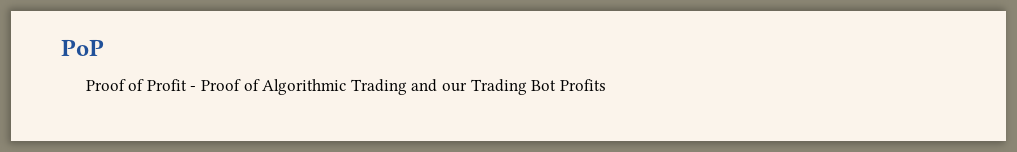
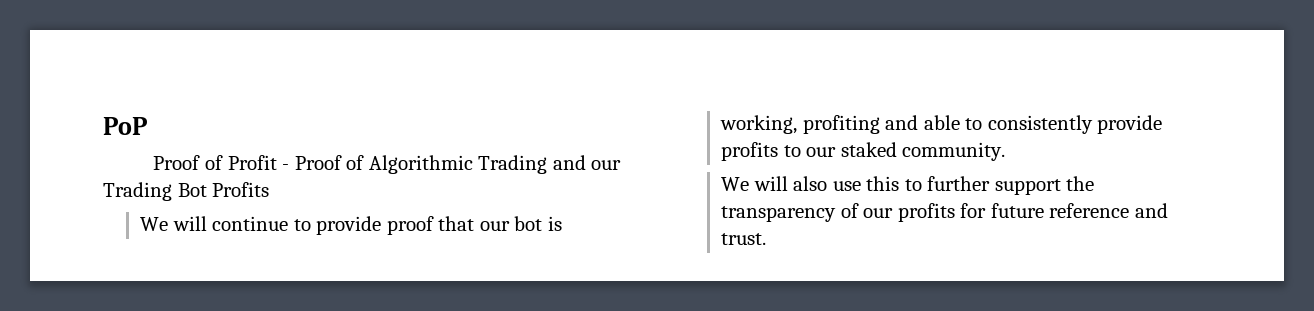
+ We will continue to provide proof that our bot is working, profiting and able to consistently provide profits to our staked community.
+ We will also use this to further support the transparency of our profits for future reference and trust.

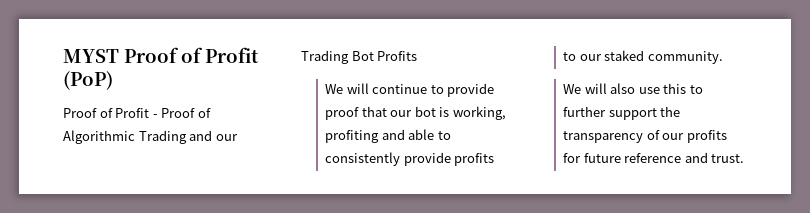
- PoP
+ MYST Proof of Profit (PoP)

